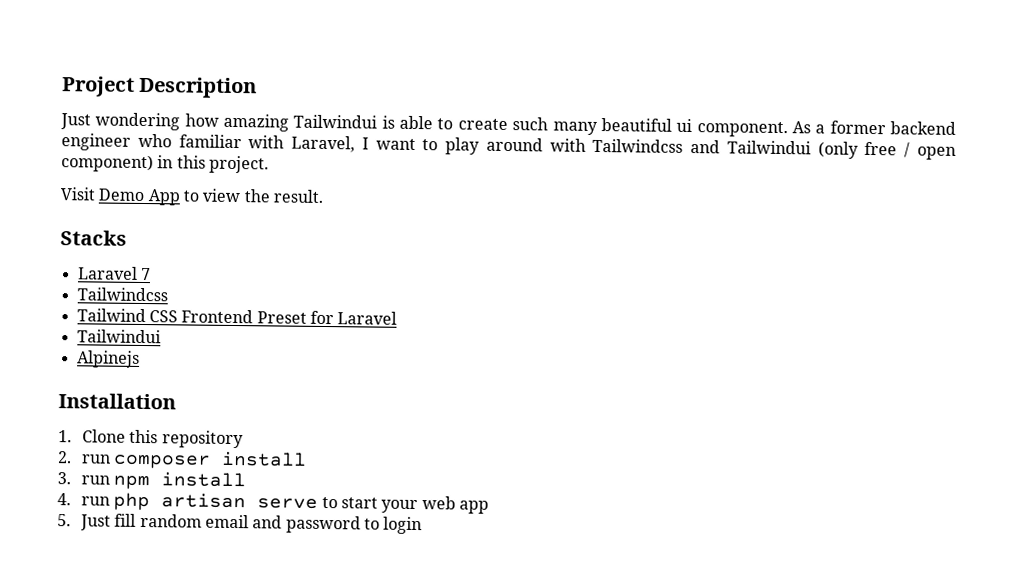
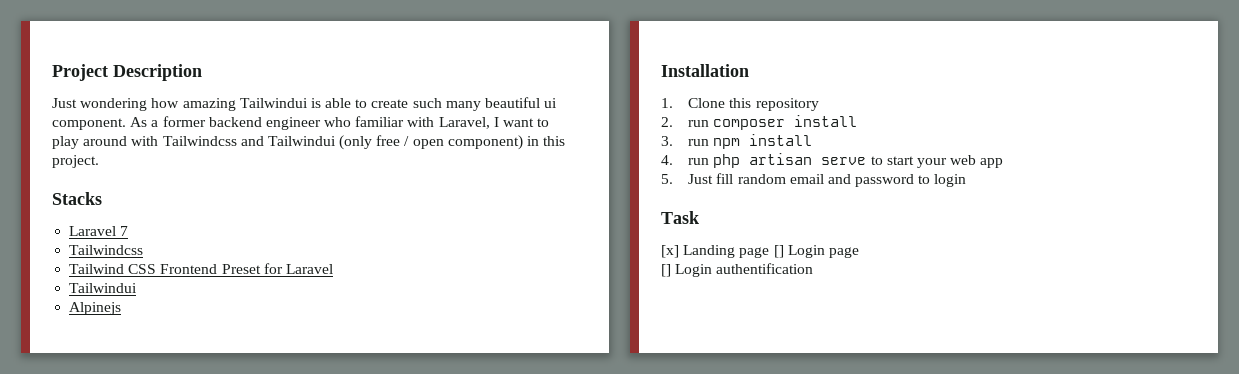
- Visit Demo App to view the result.
+ Task
+ [x] Landing page [] Login page
+ [] Login authentification

